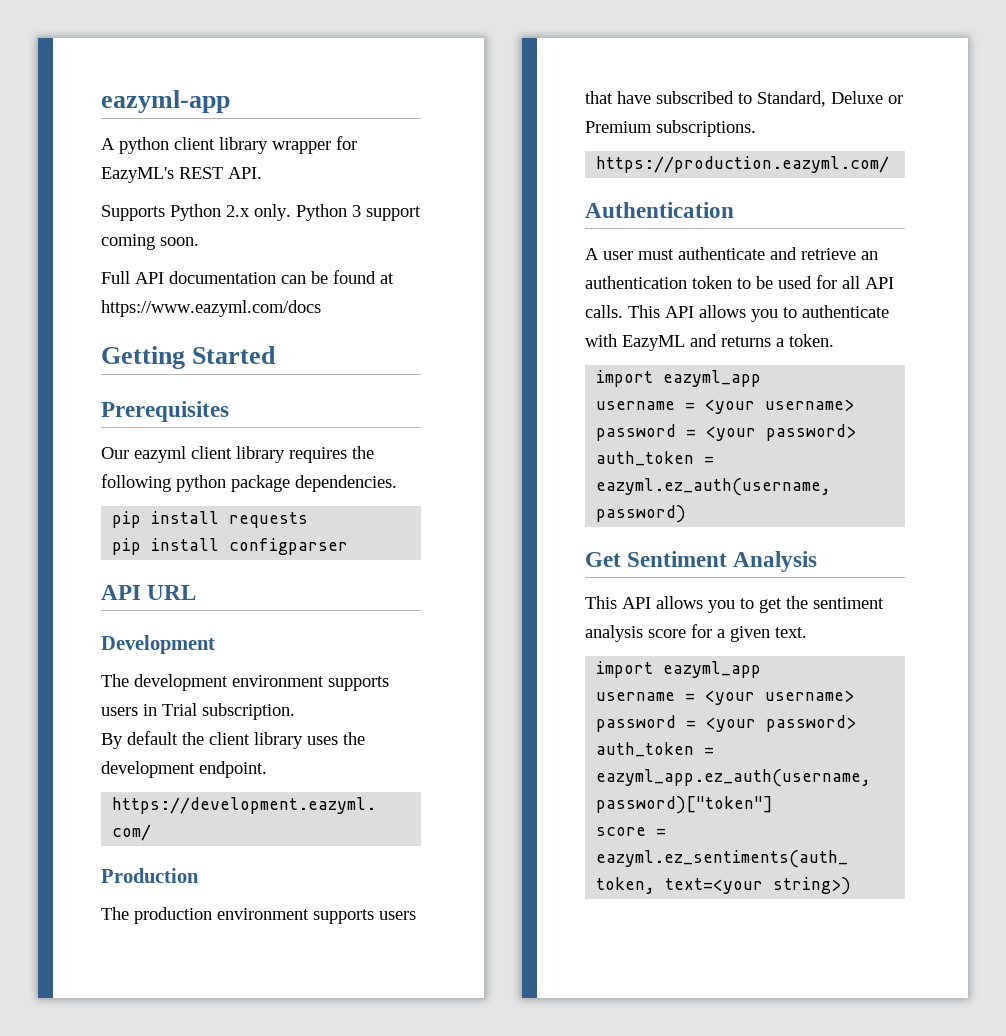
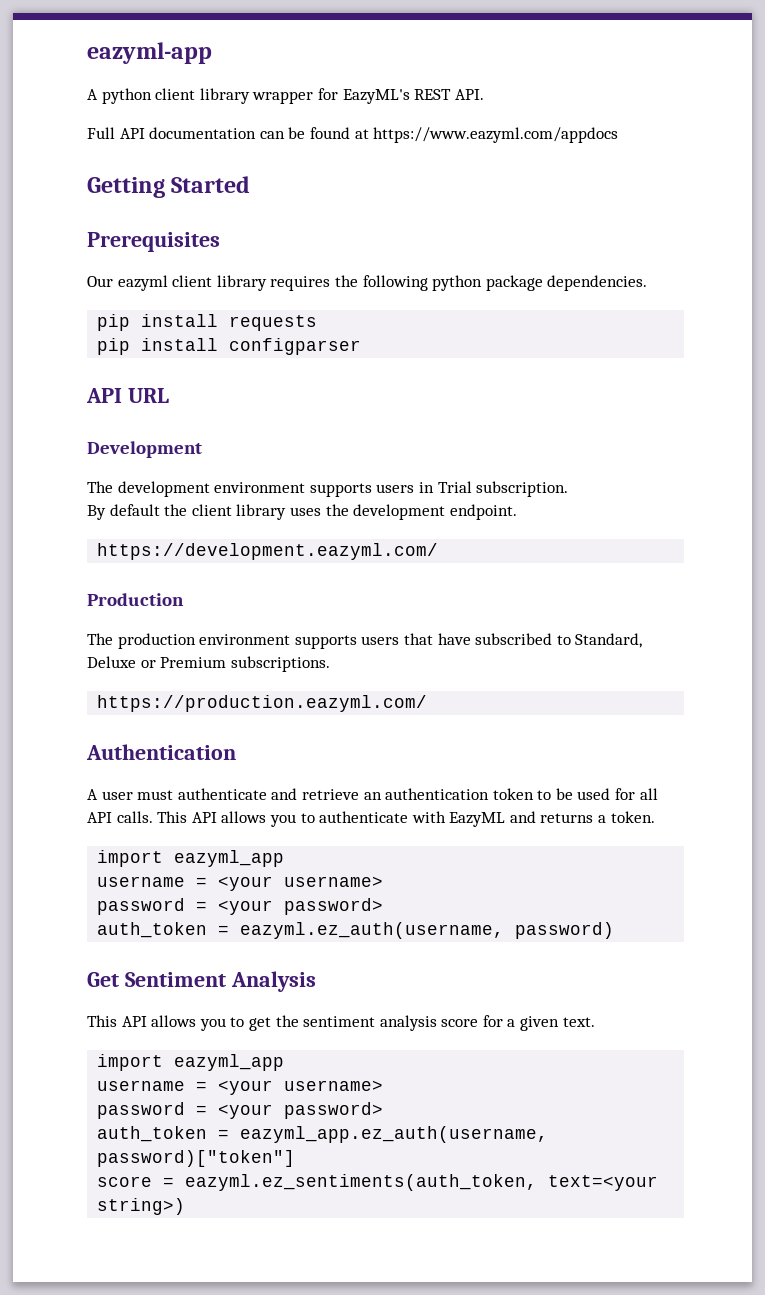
- Supports Python 2.x only. Python 3 support coming soon.
- Full API documentation can be found at https://www.eazyml.com/docs
+ Full API documentation can be found at https://www.eazyml.com/appdocs

